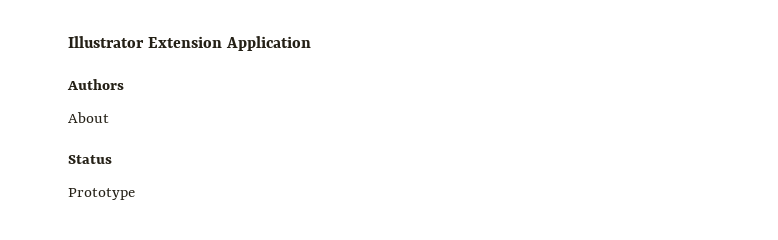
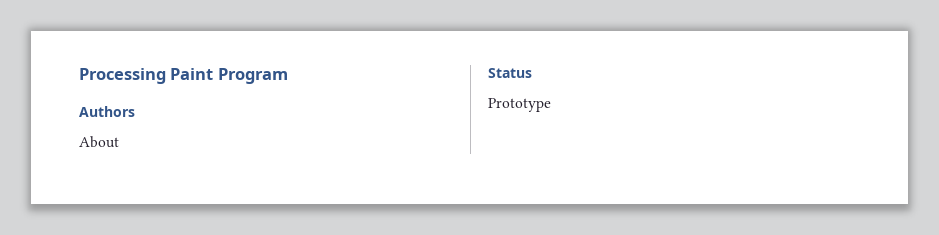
- Illustrator Extension Application
+ Processing Paint Program

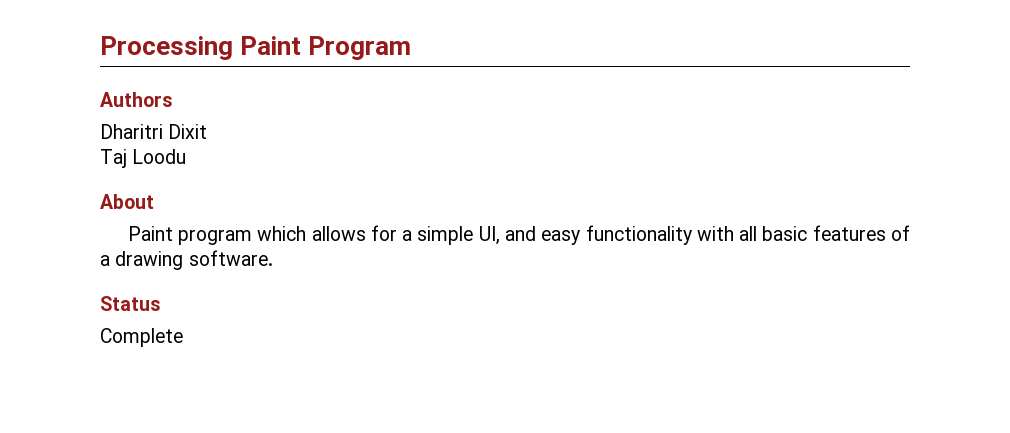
+ Dharitri Dixit
+ Taj Loodu
  About
+ Paint program which allows for a simple UI, and easy functionality with all basic features of a drawing software.
- Prototype
+ Complete

